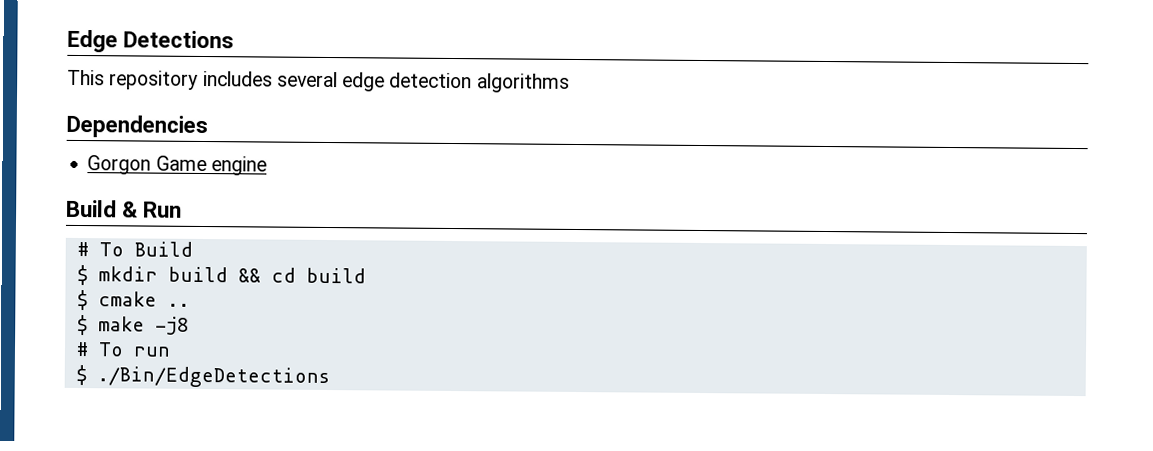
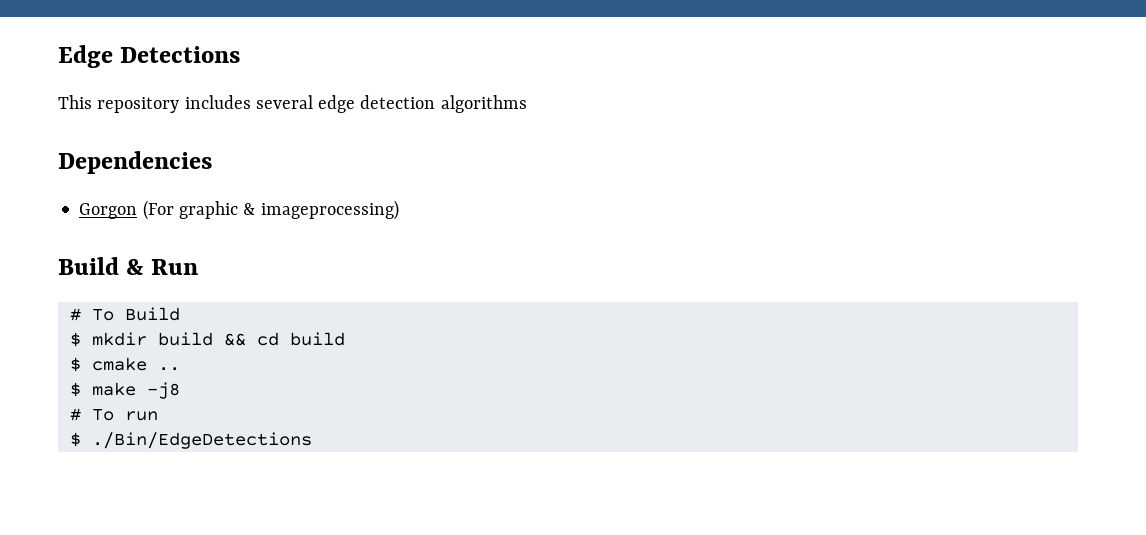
- Gorgon Game engine
+ Gorgon (For graphic & imageprocessing)

